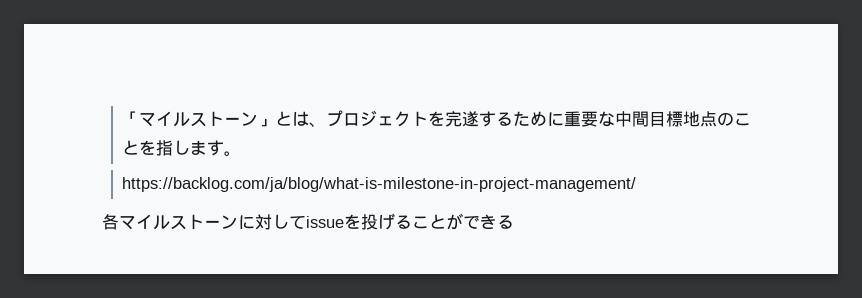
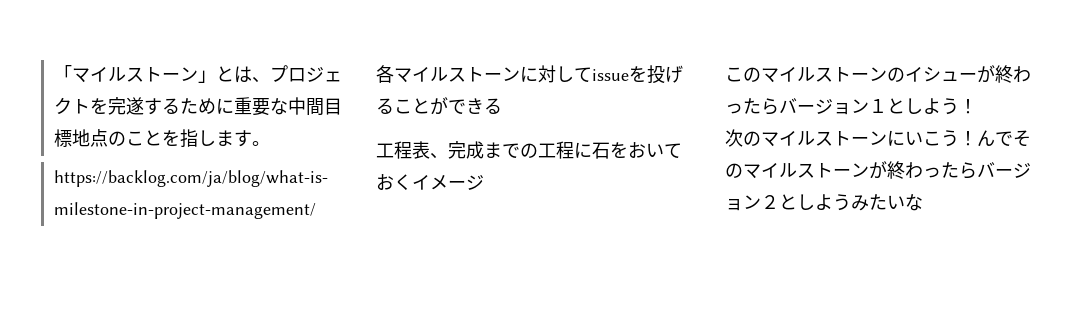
+ 工程表、完成までの工程に石をおいておくイメージ
+ このマイルストーンのイシューが終わったらバージョン１としよう！
+ 次のマイルストーンにいこう！んでそのマイルストーンが終わったらバージョン２としようみたいな

